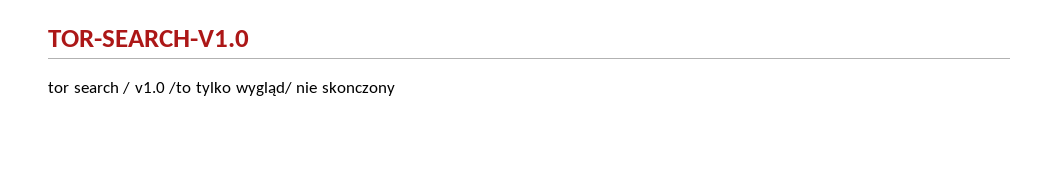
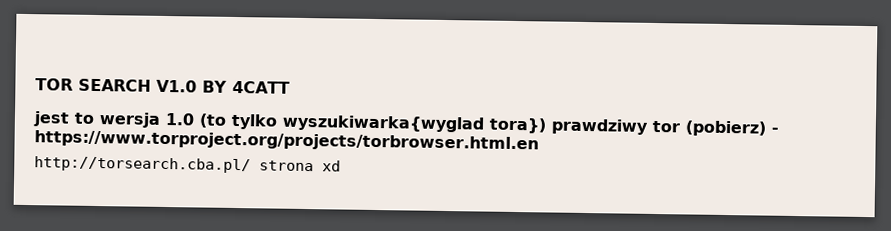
- TOR-SEARCH-V1.0
- tor search / v1.0 /to tylko wygląd/ nie skonczony
+ TOR SEARCH V1.0 BY 4CATT
+ jest to wersja 1.0 (to tylko wyszukiwarka{wyglad tora}) prawdziwy tor (pobierz) - https://www.torproject.org/projects/torbrowser.html.en
+ http://torsearch.cba.pl/ strona xd

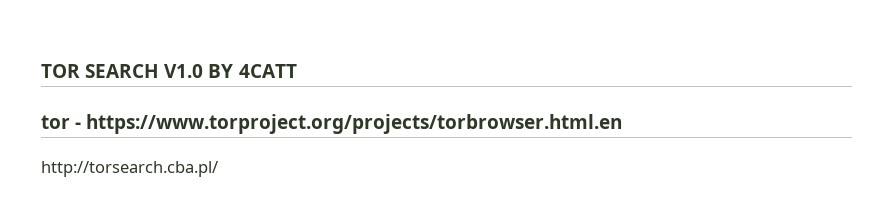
- jest to wersja 1.0 (to tylko wyszukiwarka{wyglad tora}) prawdziwy tor (pobierz) - https://www.torproject.org/projects/torbrowser.html.en
+ tor - https://www.torproject.org/projects/torbrowser.html.en
- http://torsearch.cba.pl/ strona xd
+ http://torsearch.cba.pl/

